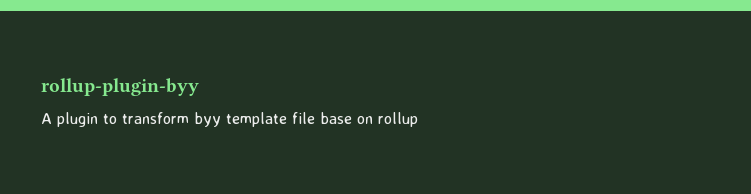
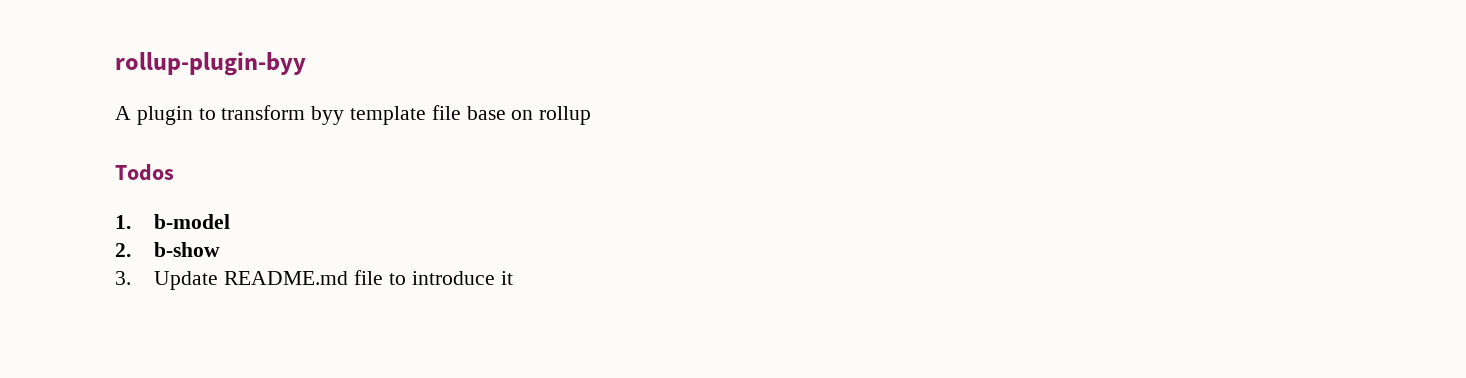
+ Todos
+ 1. b-model
+ 2. b-show
+ 3. Update README.md file to introduce it

